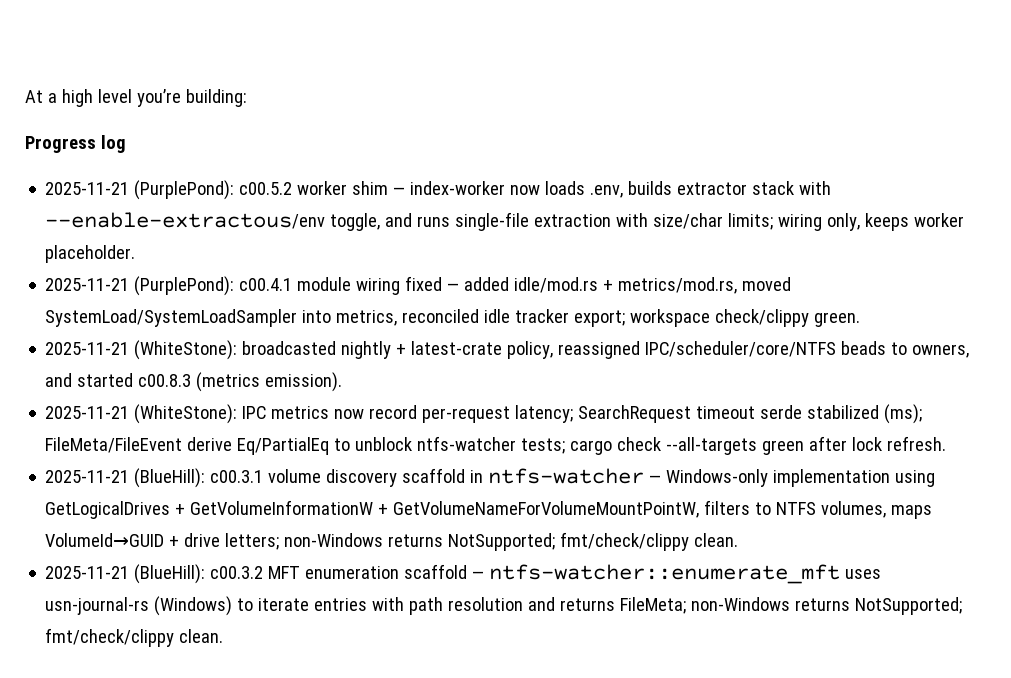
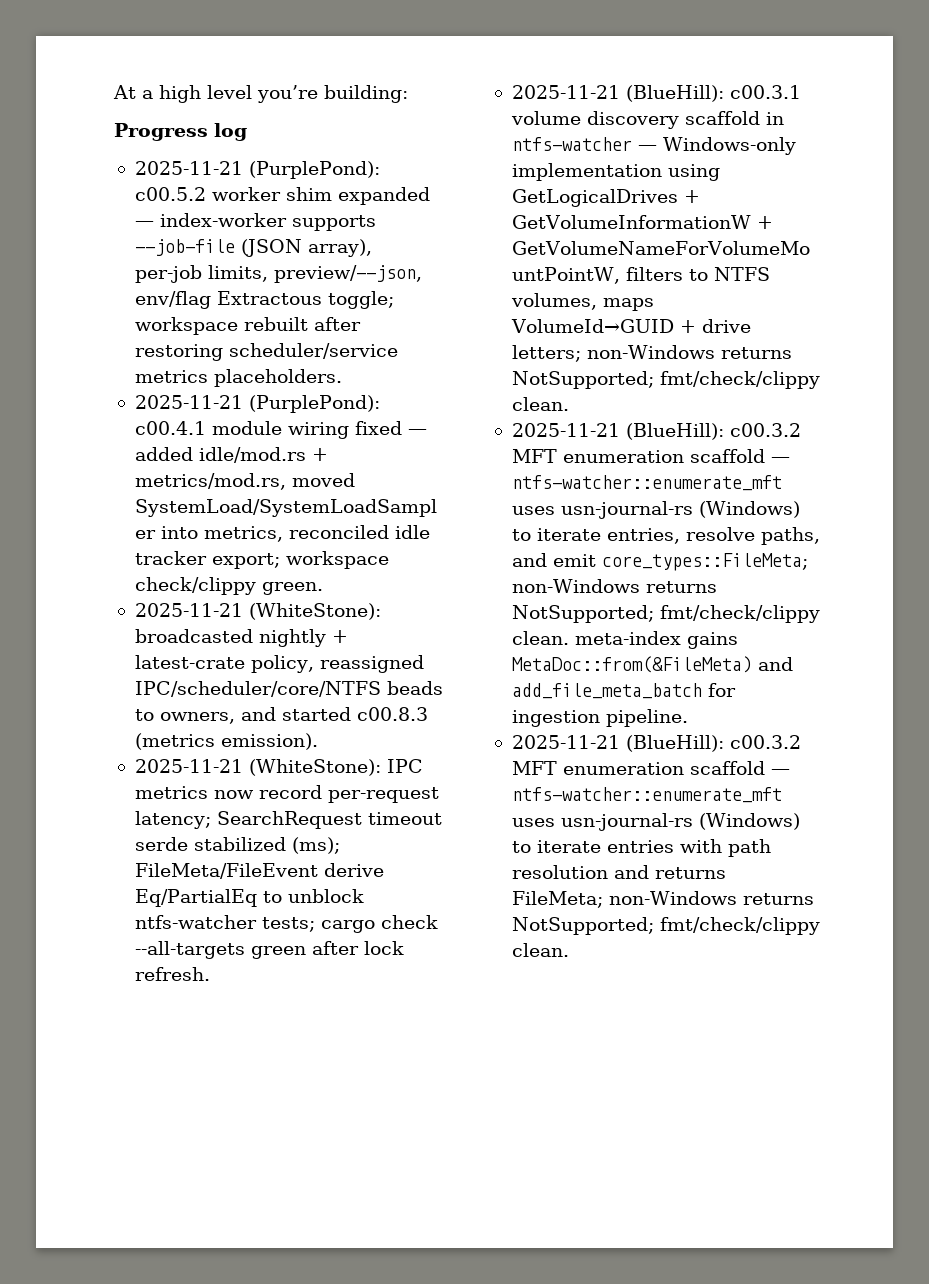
- 2025-11-21 (PurplePond): c00.5.2 worker shim — index-worker now loads .env, builds extractor stack with --enable-extractous/env toggle, and runs single-file extraction with size/char limits; wiring only, keeps worker placeholder.
+ 2025-11-21 (PurplePond): c00.5.2 worker shim expanded — index-worker supports --job-file (JSON array), per-job limits, preview/--json, env/flag Extractous toggle; workspace rebuilt after restoring scheduler/service metrics placeholders.
+ 2025-11-21 (BlueHill): c00.3.2 MFT enumeration scaffold — ntfs-watcher::enumerate_mft uses usn-journal-rs (Windows) to iterate entries, resolve paths, and emit core_types::FileMeta; non-Windows returns NotSupported; fmt/check/clippy clean. meta-index gains MetaDoc::from(&FileMeta) and add_file_meta_batch for ingestion pipeline.

